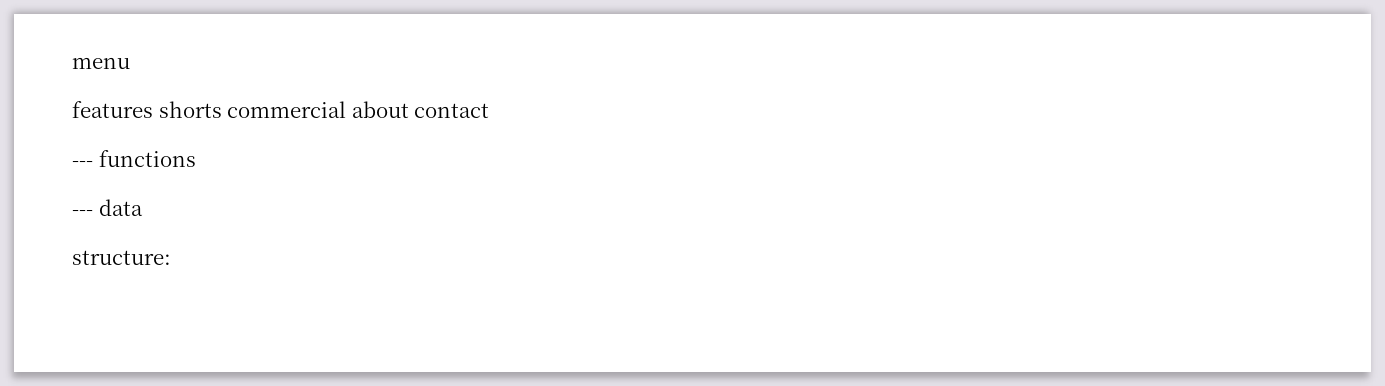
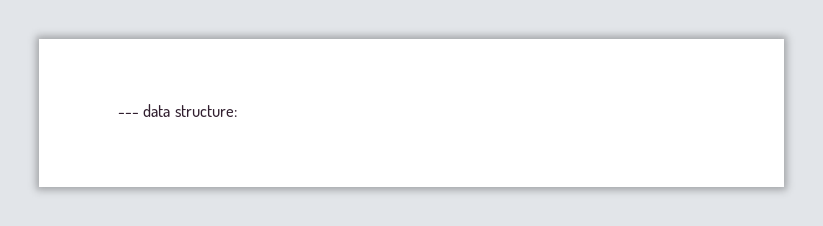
- menu
- features shorts commercial about contact
- --- functions
- --- data
- structure:
+ --- data structure:

